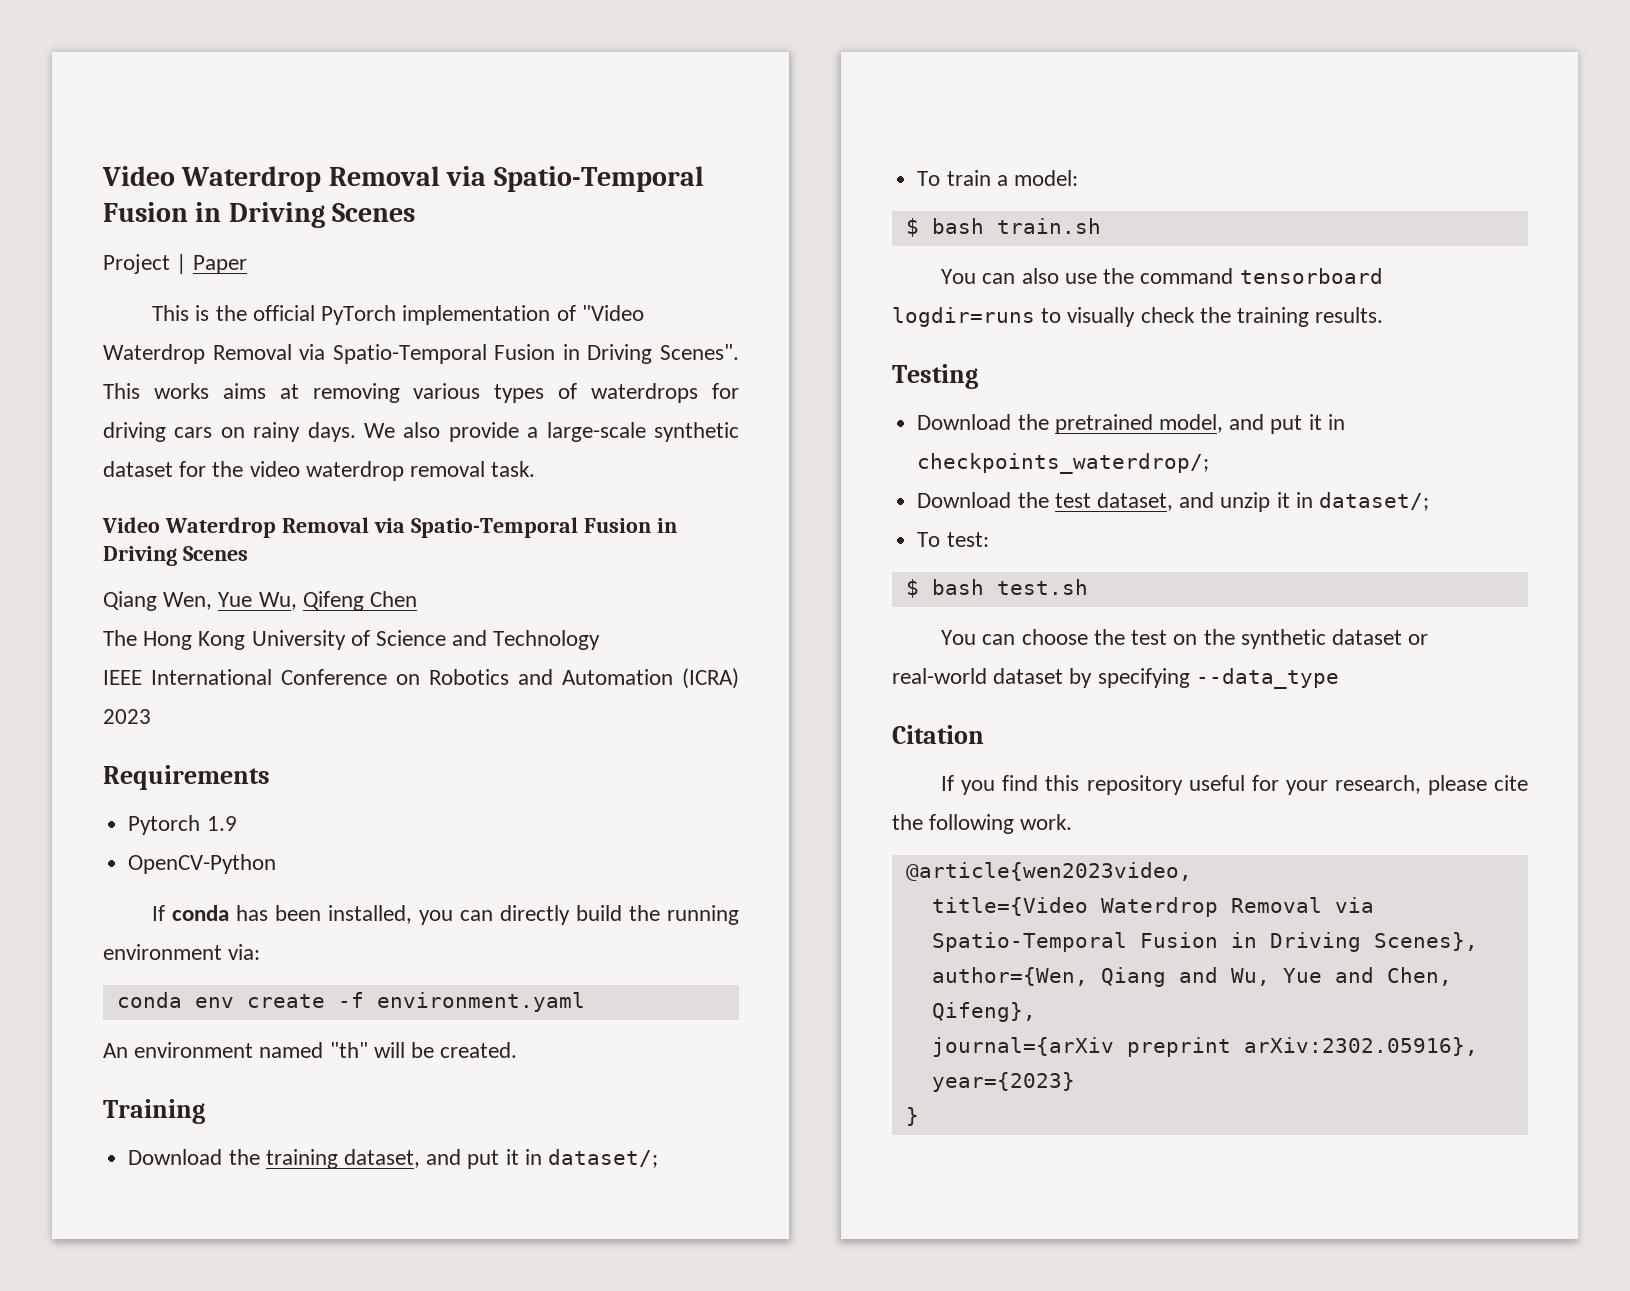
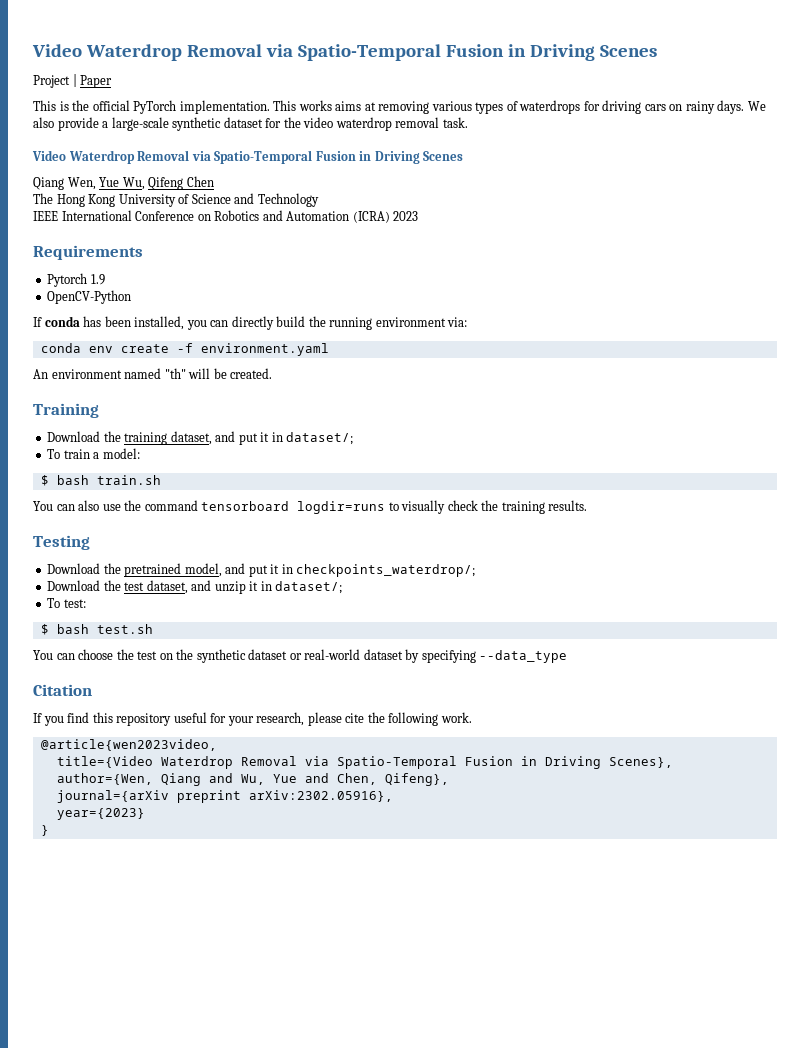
- This is the official PyTorch implementation of "Video Waterdrop Removal via Spatio-Temporal Fusion in Driving Scenes".
+ This is the official PyTorch implementation.

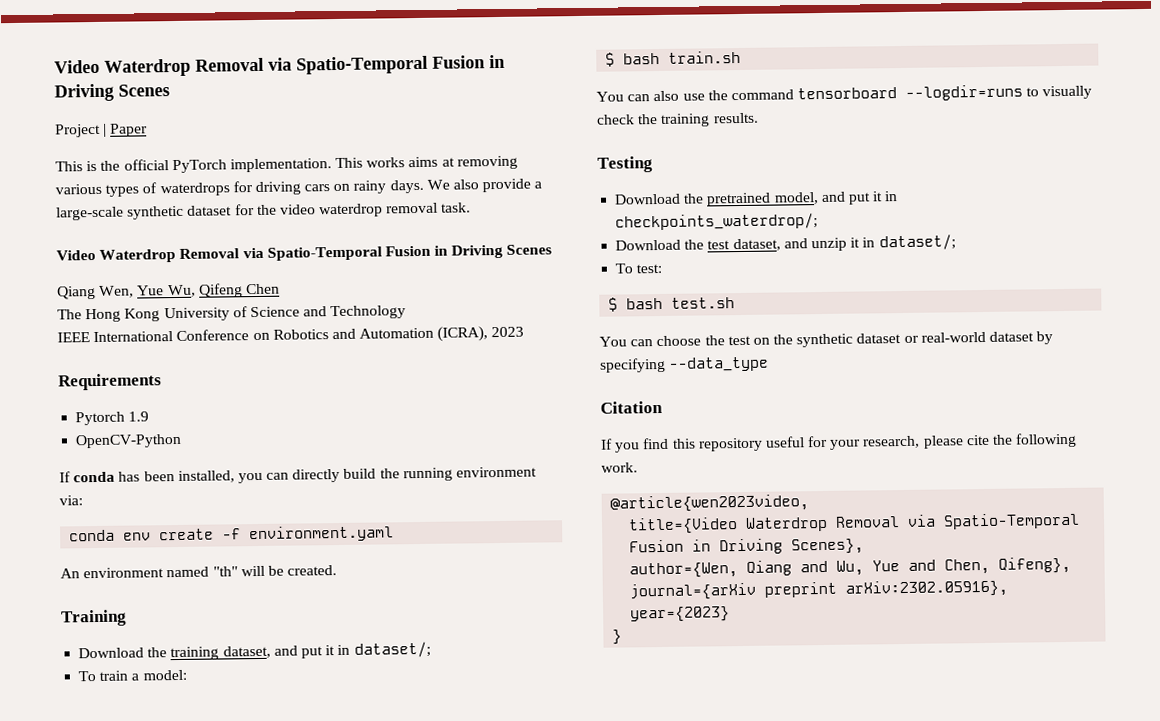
- IEEE International Conference on Robotics and Automation (ICRA) 2023
+ IEEE International Conference on Robotics and Automation (ICRA), 2023
- You can also use the command tensorboard logdir=runs to visually check the training results.
+ You can also use the command tensorboard --logdir=runs to visually check the training results.

